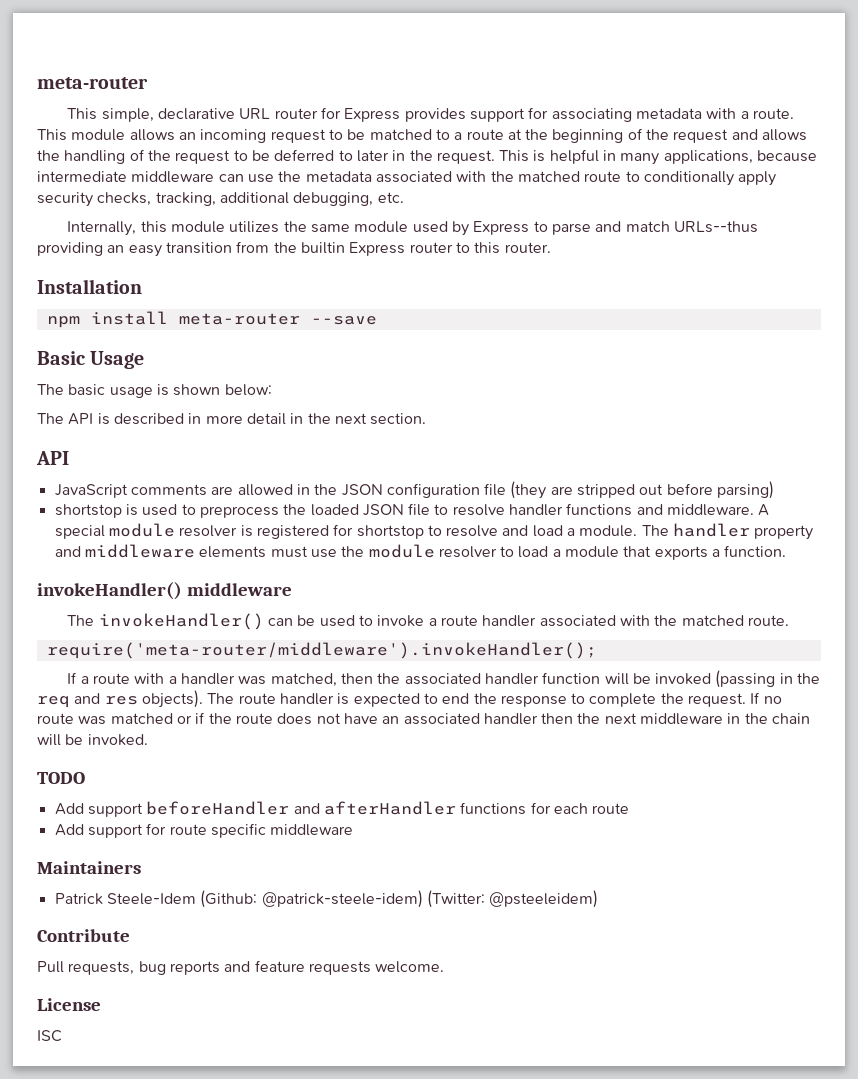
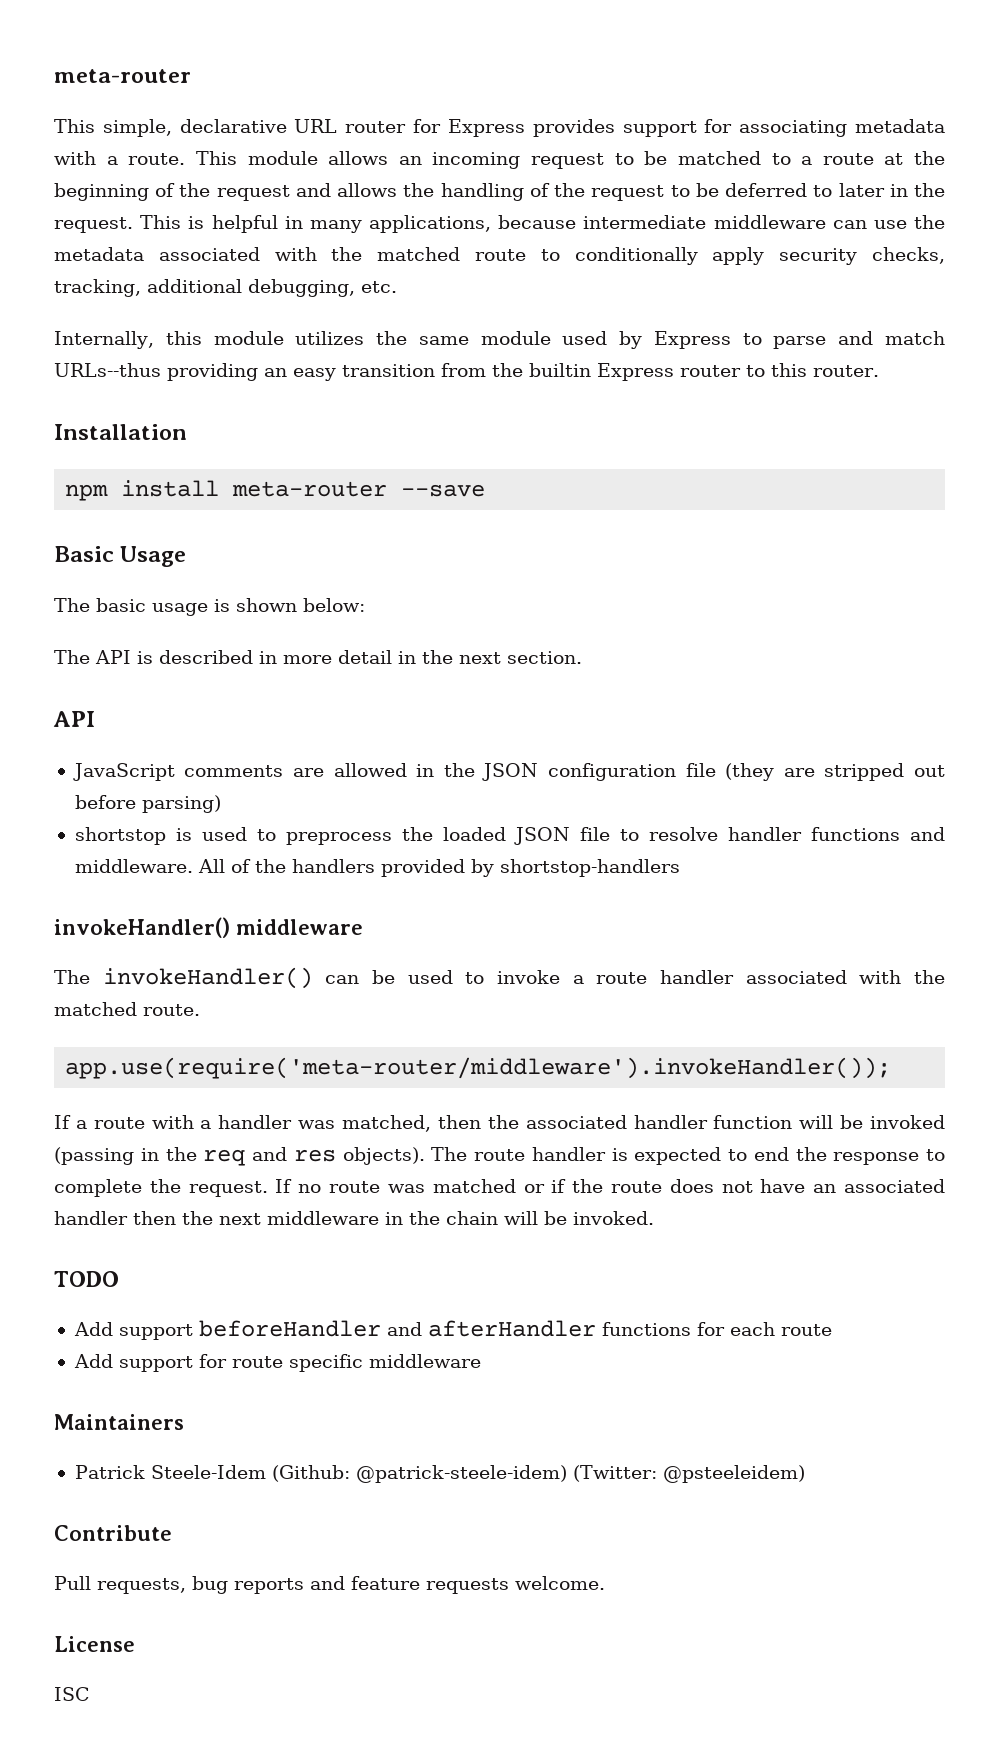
- A special module resolver is registered for shortstop to resolve and load a module. The handler property and middleware elements must use the module resolver to load a module that exports a function.
+ All of the handlers provided by shortstop-handlers
- require('meta-router/middleware').invokeHandler();
+ app.use(require('meta-router/middleware').invokeHandler());

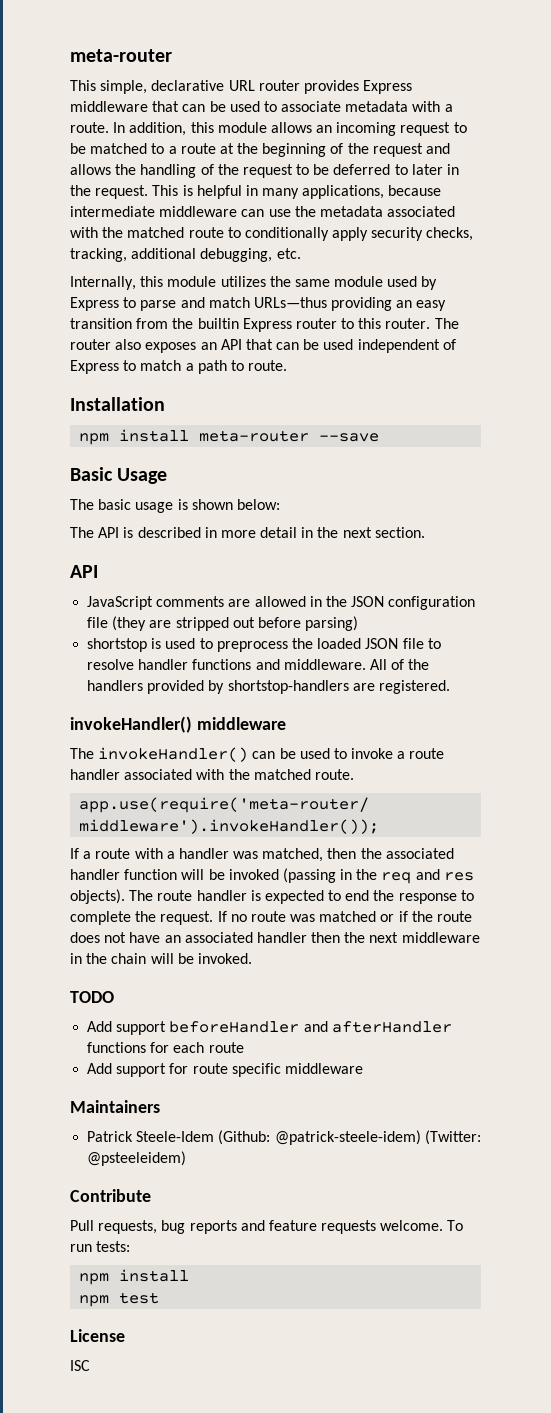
- This simple, declarative URL router for Express provides support for associating metadata with a route.
+ This simple, declarative URL router provides Express middleware that can be used to associate metadata with a route.
- This module allows an incoming request to be matched to a route at the beginning of the request and allows the handling of the request to be deferred to later in the request.
+ In addition, this module allows an incoming request to be matched to a route at the beginning of the request and allows the handling of the request to be deferred to later in the request.
- Internally, this module utilizes the same module used by Express to parse and match URLs--thus providing an easy transition from the builtin Express router to this router.
+ Internally, this module utilizes the same module used by Express to parse and match URLs—thus providing an easy transition from the builtin Express router to this router. The router also exposes an API that can be used independent of Express to match a path to route.
- All of the handlers provided by shortstop-handlers
+ All of the handlers provided by shortstop-handlers are registered.
+ To run tests:
+ npm install
+ npm test

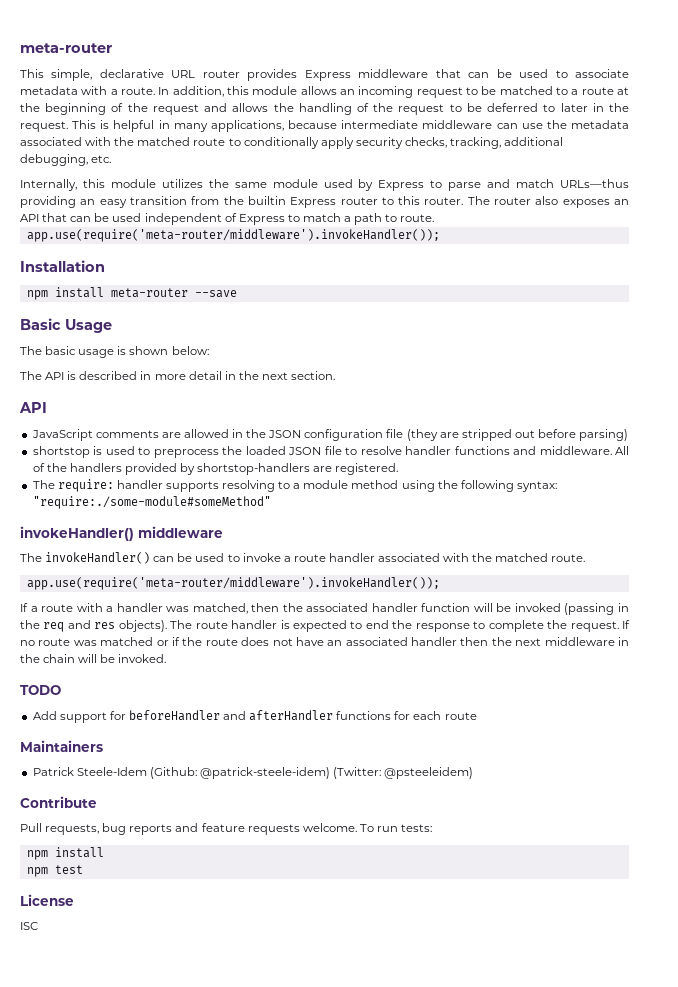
  The router also exposes an API that can be used independent of Express to match a path to route.
+ app.use(require('meta-router/middleware').invokeHandler());
+ The require: handler supports resolving to a module method using the following syntax: "require:./some-module#someMethod"
- Add support beforeHandler and afterHandler functions for each route
+ Add support for beforeHandler and afterHandler functions for each route
- Add support for route specific middleware

